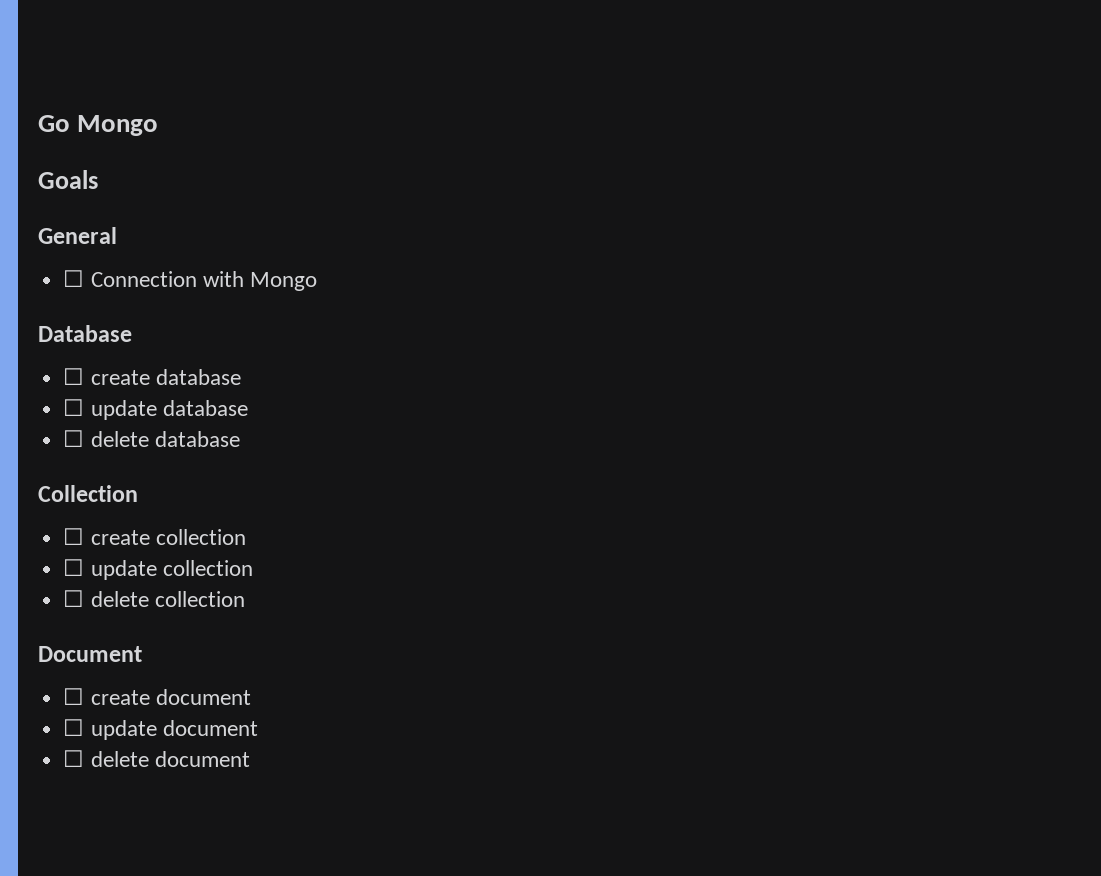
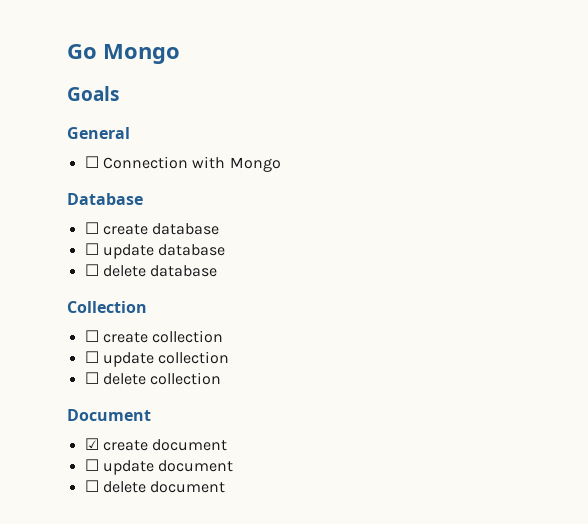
- ☐ create document
+ ☑ create document

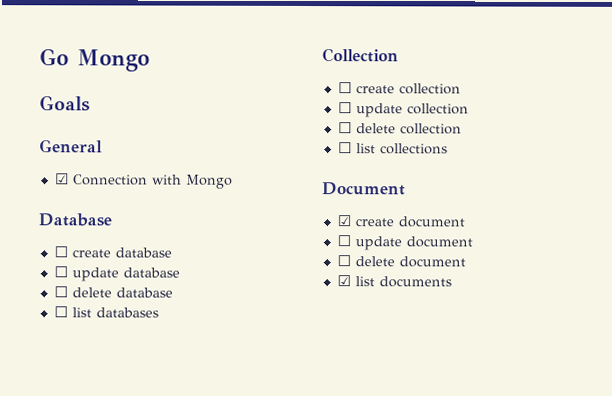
- ☐ Connection with Mongo
+ ☑ Connection with Mongo
+ ☐ list databases
+ ☐ list collections
+ ☑ list documents

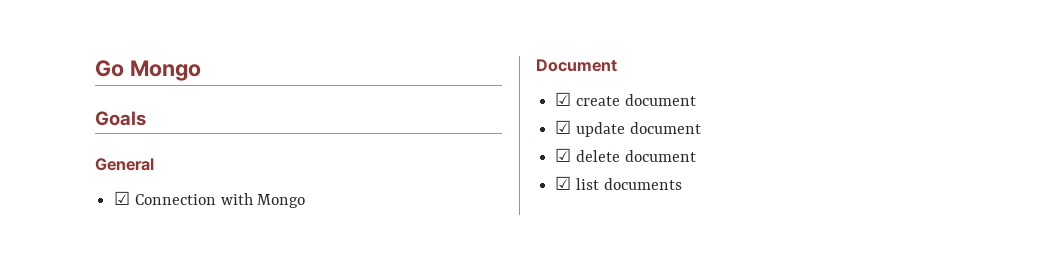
- Database
- ☐ create database
- ☐ update database
- ☐ delete database
- ☐ list databases
- Collection
- ☐ create collection
- ☐ update collection
- ☐ delete collection
- ☐ list collections
- ☐ update document
+ ☑ update document
- ☐ delete document
+ ☑ delete document

